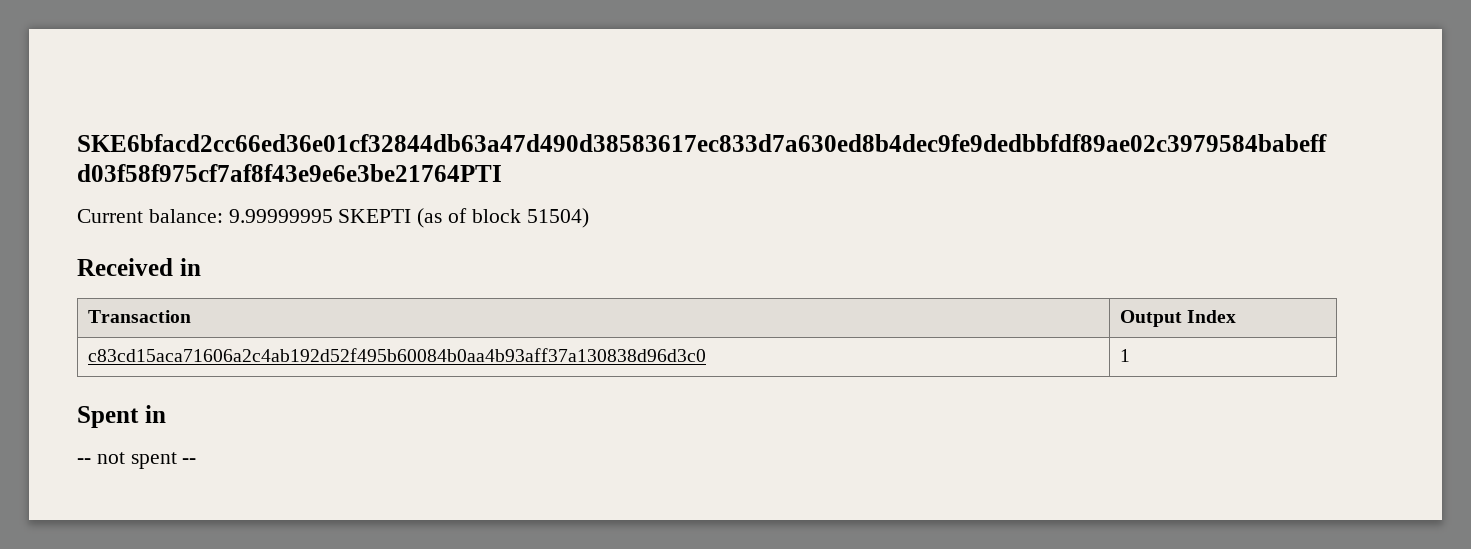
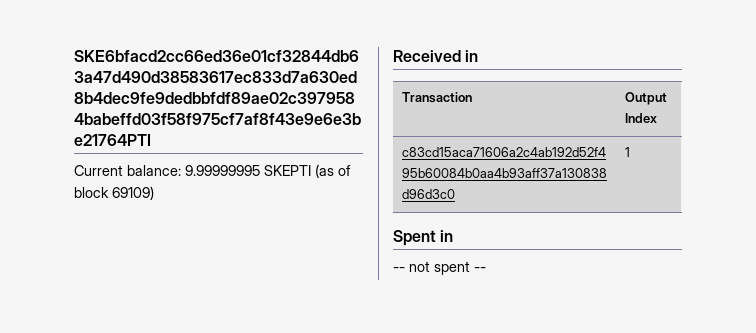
- Current balance: 9.99999995 SKEPTI (as of block 51504)
+ Current balance: 9.99999995 SKEPTI (as of block 69109)

